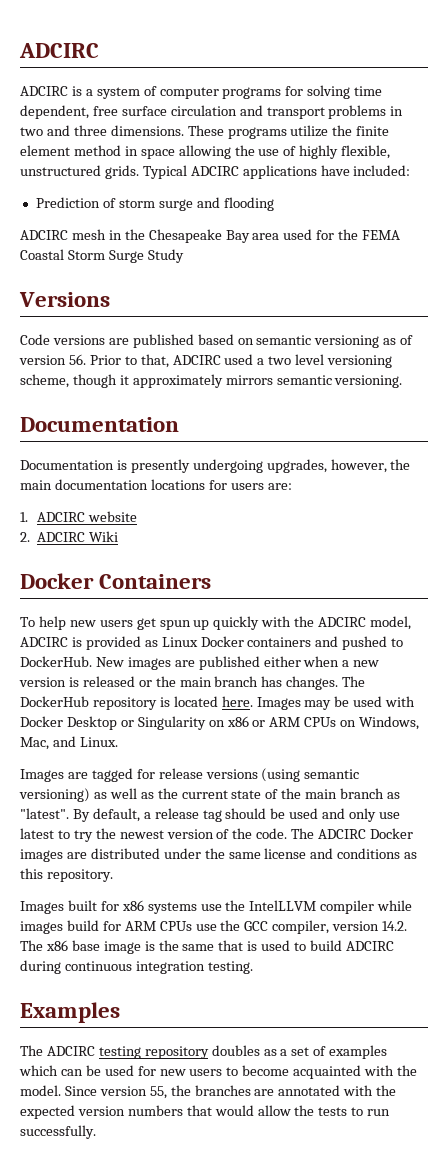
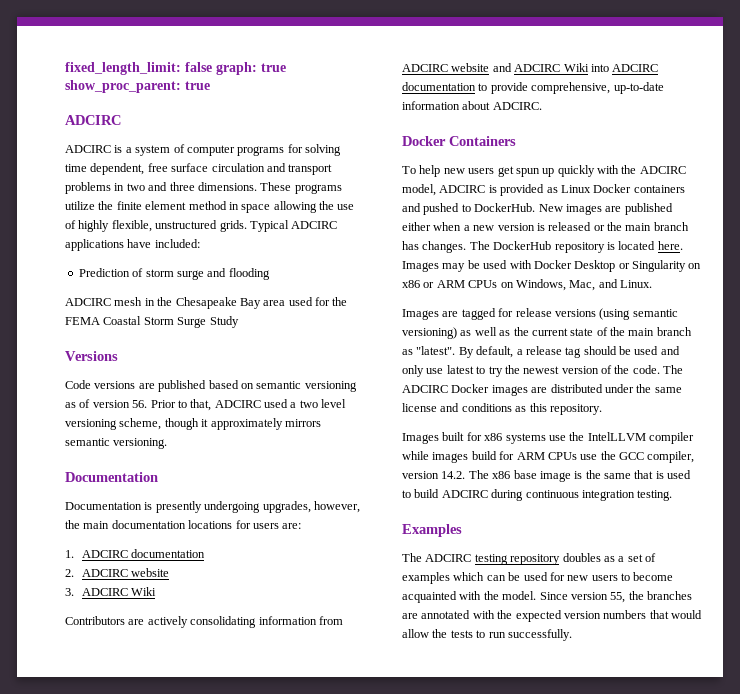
+ fixed_length_limit: false graph: true show_proc_parent: true
- 1. ADCIRC website
+ 1. ADCIRC documentation
+ 2. ADCIRC website
- 2. ADCIRC Wiki
+ 3. ADCIRC Wiki
+ Contributors are actively consolidating information from ADCIRC website and ADCIRC Wiki into ADCIRC documentation to provide comprehensive, up-to-date information about ADCIRC.

